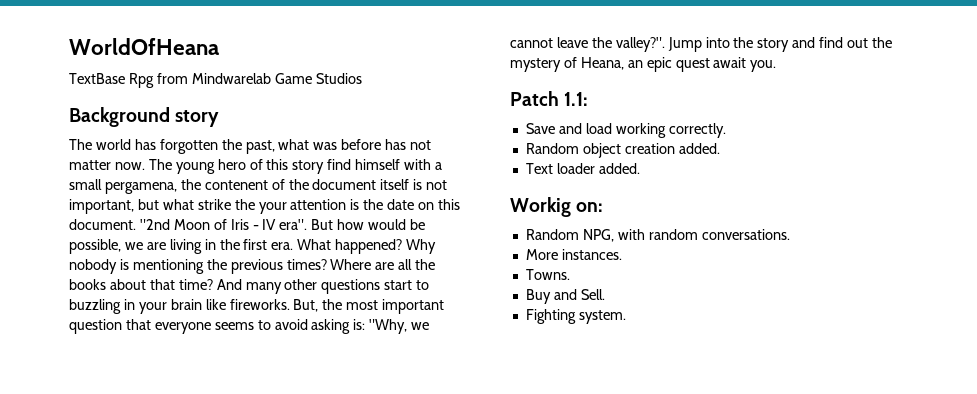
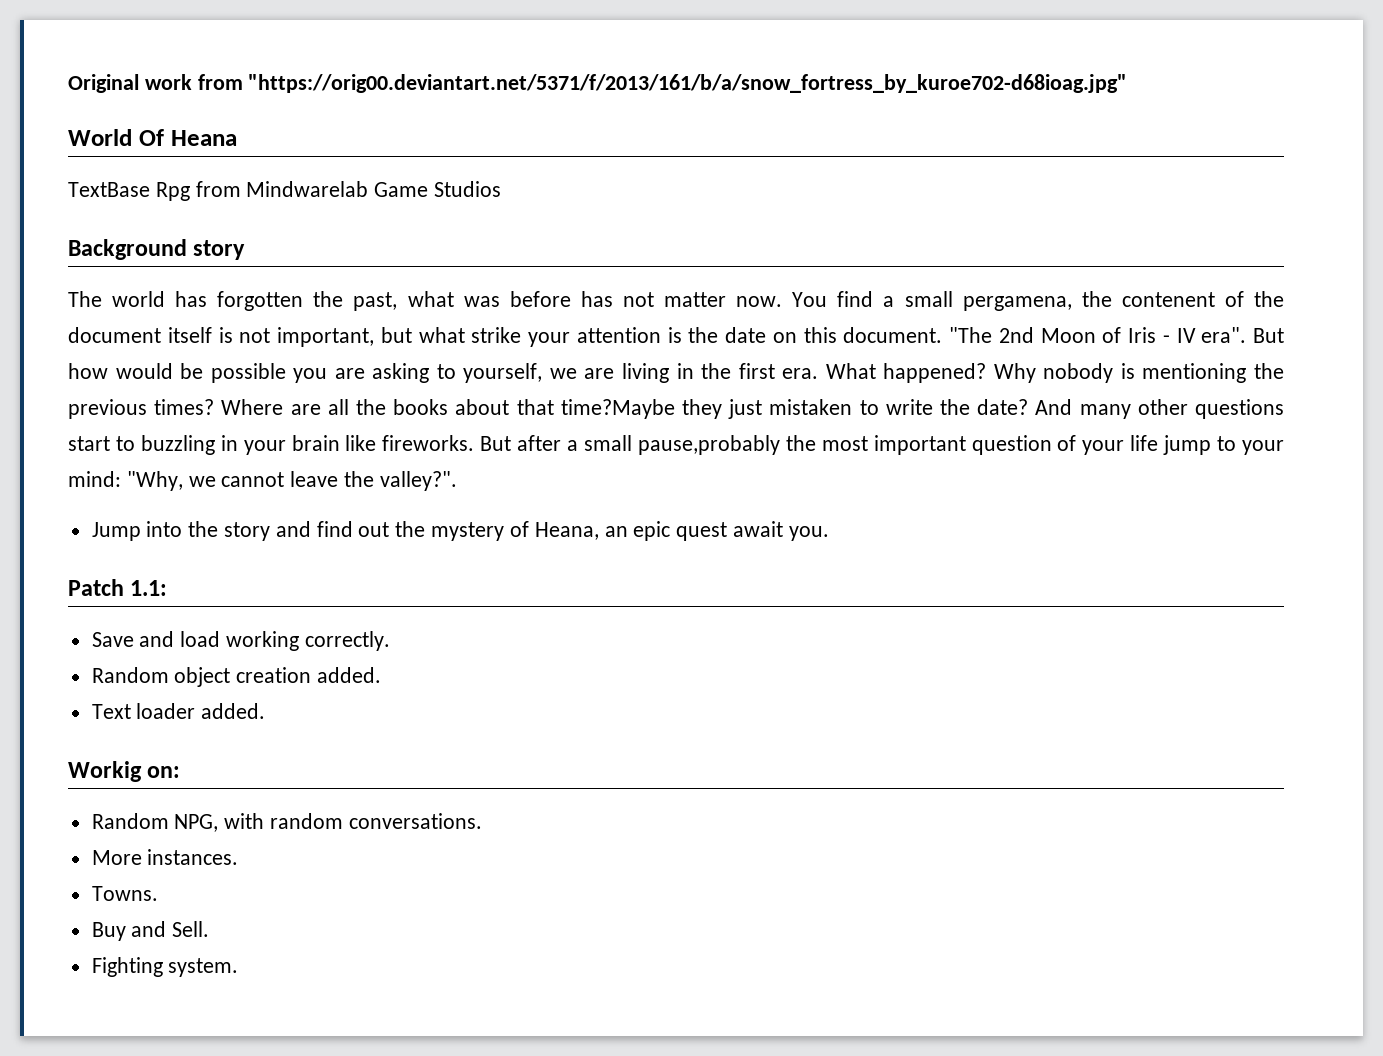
- WorldOfHeana
+ Original work from "https://orig00.deviantart.net/5371/f/2013/161/b/a/snow_fortress_by_kuroe702-d68ioag.jpg"
+ World Of Heana
- The young hero of this story find himself with a small pergamena, the contenent of the document itself is not important, but what strike the your attention is the date on this document.
+ You find a small pergamena, the contenent of the document itself is not important, but what strike your attention is the date on this document.
- "2nd Moon of Iris - IV era".
+ "The 2nd Moon of Iris - IV era".
- But how would be possible, we are living in the first era.
+ But how would be possible you are asking to yourself, we are living in the first era.
- Where are all the books about that time?
+ Where are all the books about that time?Maybe they just mistaken to write the date?
- But, the most important question that everyone seems to avoid asking is: "Why, we cannot leave the valley?". Jump into the story and find out the mystery of Heana, an epic quest await you.
+ But after a small pause,probably the most important question of your life jump to your mind: "Why, we cannot leave the valley?".
+ Jump into the story and find out the mystery of Heana, an epic quest await you.

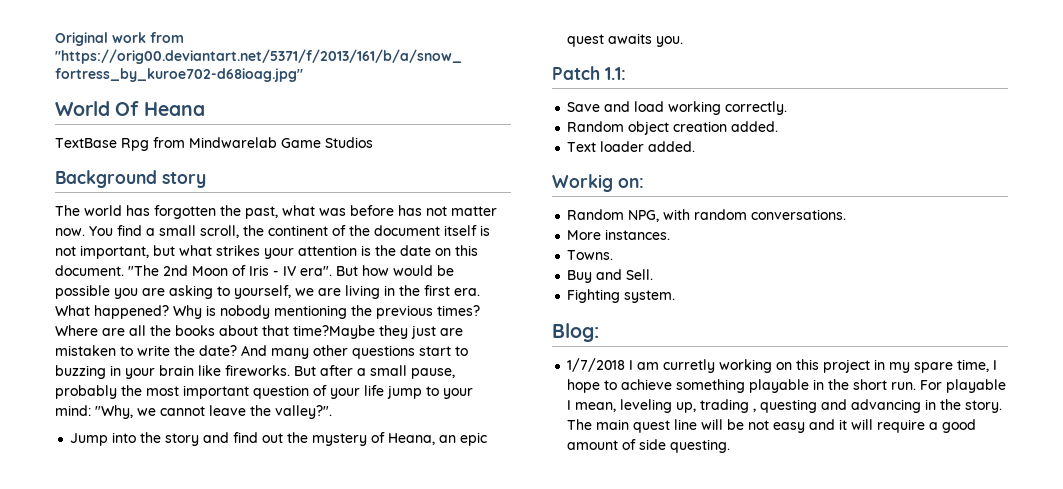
- You find a small pergamena, the contenent of the document itself is not important, but what strike your attention is the date on this document.
+ You find a small scroll, the continent of the document itself is not important, but what strikes your attention is the date on this document.
- Why nobody is mentioning the previous times?
+ Why is nobody mentioning the previous times?
- Where are all the books about that time?Maybe they just mistaken to write the date?
+ Where are all the books about that time?Maybe they just are mistaken to write the date?
- And many other questions start to buzzling in your brain like fireworks.
+ And many other questions start to buzzing in your brain like fireworks.
- But after a small pause,probably the most important question of your life jump to your mind: "Why, we cannot leave the valley?".
+ But after a small pause, probably the most important question of your life jump to your mind: "Why, we cannot leave the valley?".
- Jump into the story and find out the mystery of Heana, an epic quest await you.
+ Jump into the story and find out the mystery of Heana, an epic quest awaits you.
+ Blog:
+ 1/7/2018 I am curretly working on this project in my spare time, I hope to achieve something playable in the short run. For playable I mean, leveling up, trading , questing and advancing in the story. The main quest line will be not easy and it will require a good amount of side questing.

